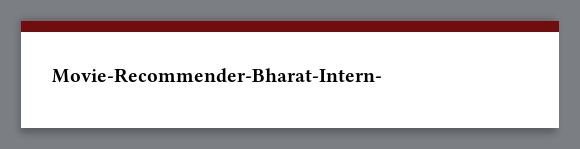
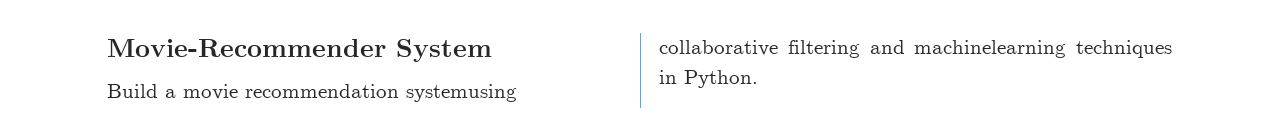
- Movie-Recommender-Bharat-Intern-
+ Movie-Recommender System
+ Build a movie recommendation systemusing collaborative filtering and machinelearning techniques in Python.

